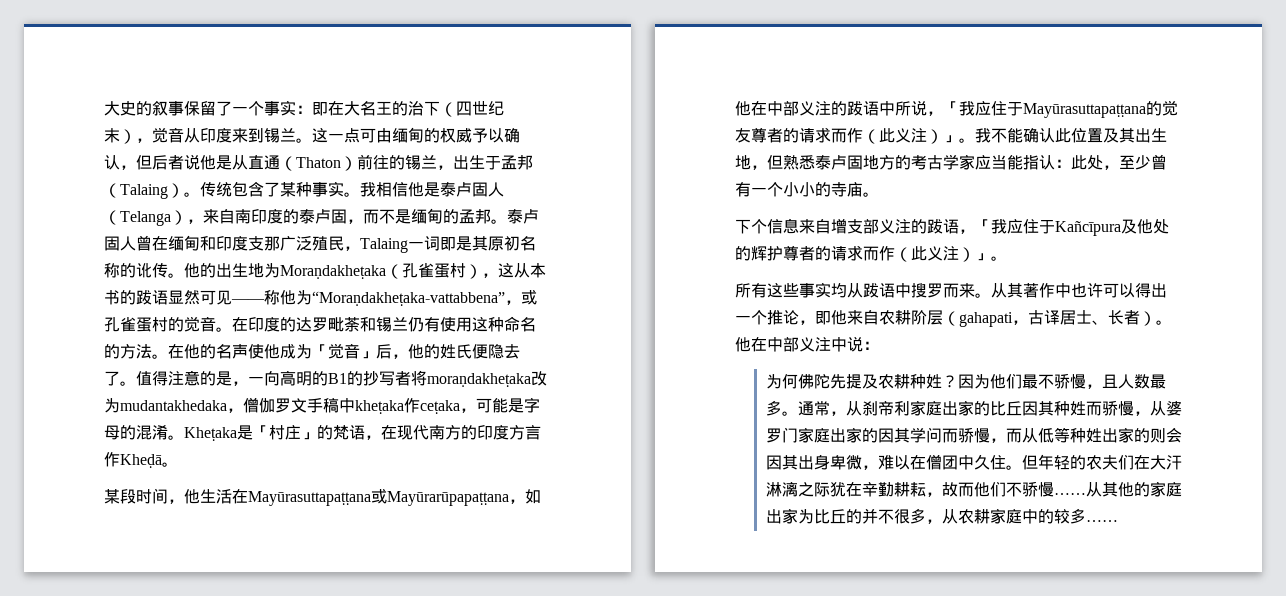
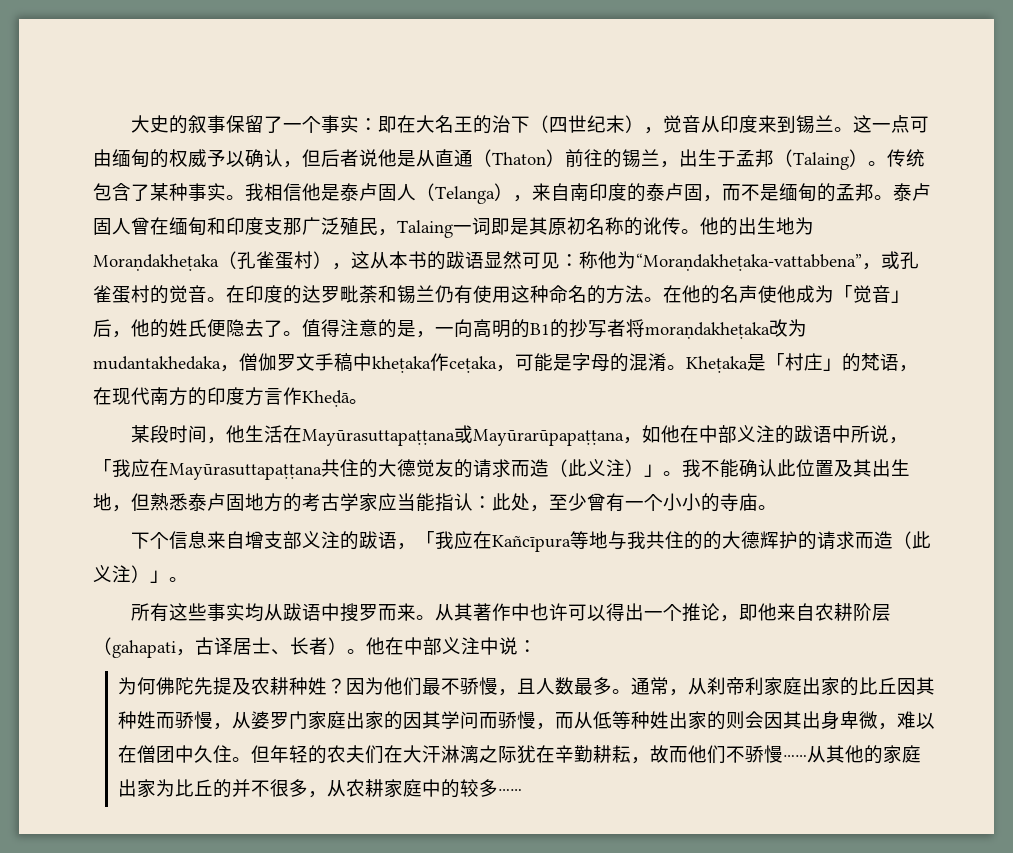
- 他的出生地为Moraṇdakheṭaka（孔雀蛋村），这从本书的跋语显然可见——称他为“Moraṇdakheṭaka-vattabbena”，或孔雀蛋村的觉音。
+ 他的出生地为Moraṇdakheṭaka（孔雀蛋村），这从本书的跋语显然可见：称他为“Moraṇdakheṭaka-vattabbena”，或孔雀蛋村的觉音。
- 某段时间，他生活在Mayūrasuttapaṭṭana或Mayūrarūpapaṭṭana，如他在中部义注的跋语中所说，「我应住于Mayūrasuttapaṭṭana的觉友尊者的请求而作（此义注）」。
+ 某段时间，他生活在Mayūrasuttapaṭṭana或Mayūrarūpapaṭṭana，如他在中部义注的跋语中所说，「我应在Mayūrasuttapaṭṭana共住的大德觉友的请求而造（此义注）」。
- 下个信息来自增支部义注的跋语，「我应住于Kañcīpura及他处的辉护尊者的请求而作（此义注）」。
+ 下个信息来自增支部义注的跋语，「我应在Kañcīpura等地与我共住的的大德辉护的请求而造（此义注）」。
- 但年轻的农夫们在大汗淋漓之际犹在辛勤耕耘，故而他们不骄慢……从其他的家庭出家为比丘的并不很多，从农耕家庭中的较多……
+ 但年轻的农夫们在大汗淋漓之际犹在辛勤耕耘，故而他们不骄慢⋯⋯从其他的家庭出家为比丘的并不很多，从农耕家庭中的较多⋯⋯

